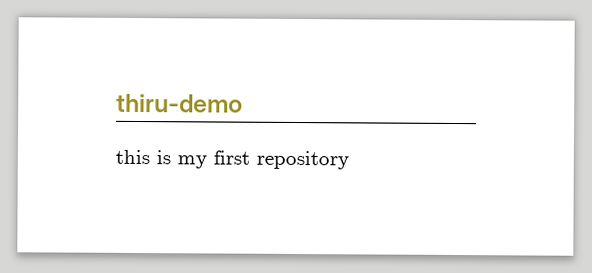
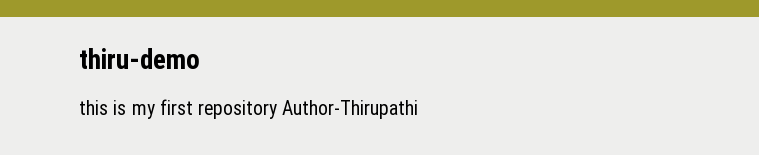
- this is my first repository
+ this is my first repository Author-Thirupathi

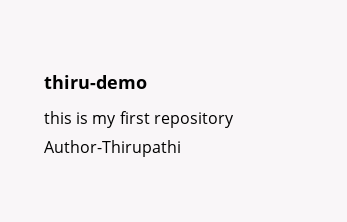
- this is my first repository Author-Thirupathi
+ this is my first repository
+ Author-Thirupathi

